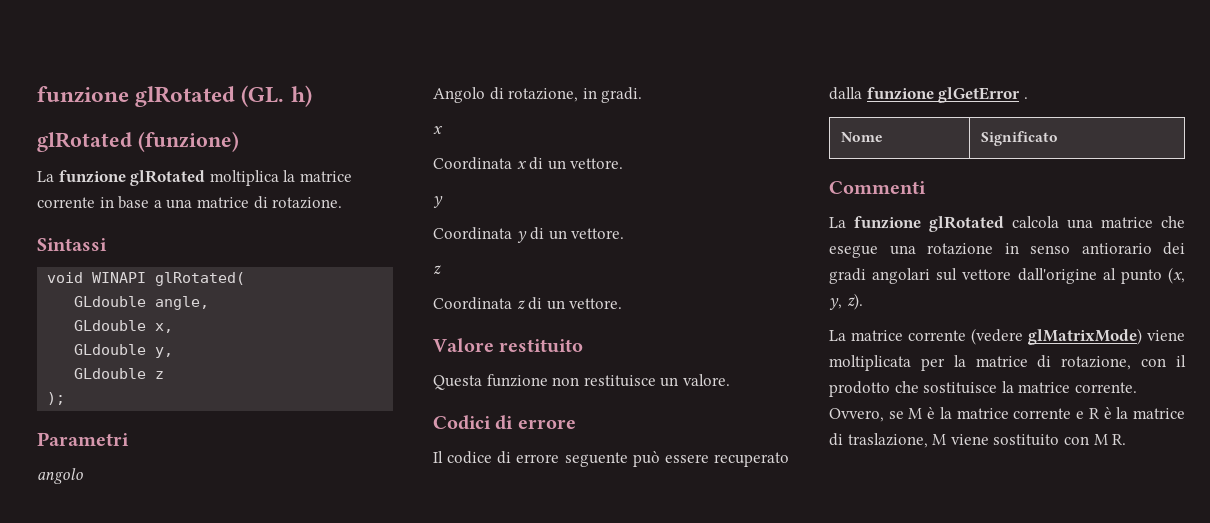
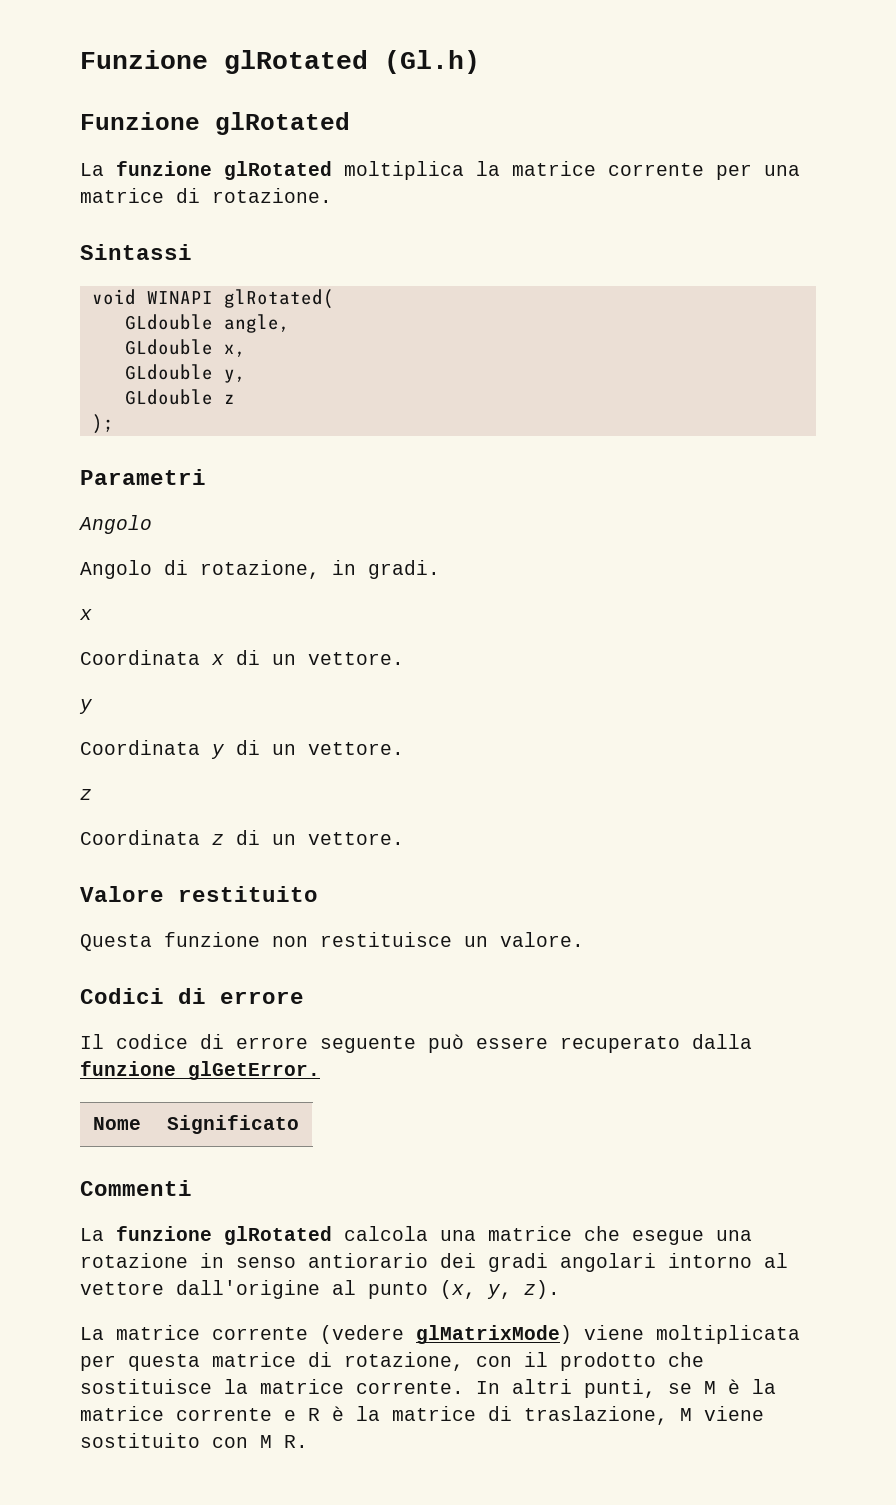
- funzione glRotated (GL. h)
- glRotated (funzione)
+ Funzione glRotated (Gl.h)
+ Funzione glRotated
- La funzione glRotated moltiplica la matrice corrente in base a una matrice di rotazione.
+ La funzione glRotated moltiplica la matrice corrente per una matrice di rotazione.
  Parametri
- angolo
+ Angolo
- Il codice di errore seguente può essere recuperato dalla funzione glGetError .
+ Il codice di errore seguente può essere recuperato dalla funzione glGetError.
- La funzione glRotated calcola una matrice che esegue una rotazione in senso antiorario dei gradi angolari sul vettore dall'origine al punto (x, y, z).
+ La funzione glRotated calcola una matrice che esegue una rotazione in senso antiorario dei gradi angolari intorno al vettore dall'origine al punto (x, y, z).
- La matrice corrente (vedere glMatrixMode) viene moltiplicata per la matrice di rotazione, con il prodotto che sostituisce la matrice corrente.
+ La matrice corrente (vedere glMatrixMode) viene moltiplicata per questa matrice di rotazione, con il prodotto che sostituisce la matrice corrente.
- Ovvero, se M è la matrice corrente e R è la matrice di traslazione, M viene sostituito con M R.
+ In altri punti, se M è la matrice corrente e R è la matrice di traslazione, M viene sostituito con M R.

